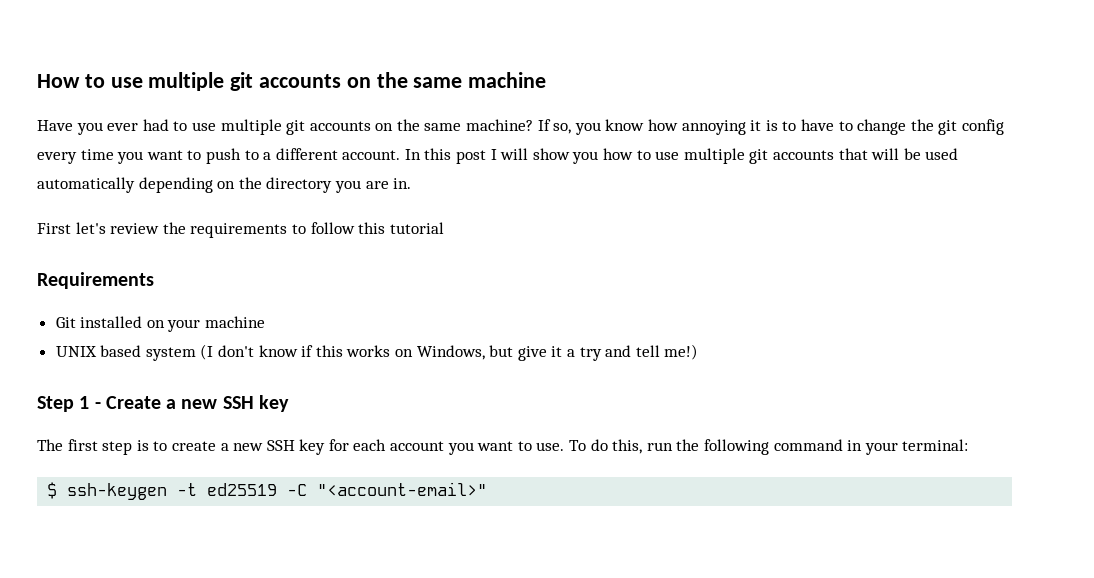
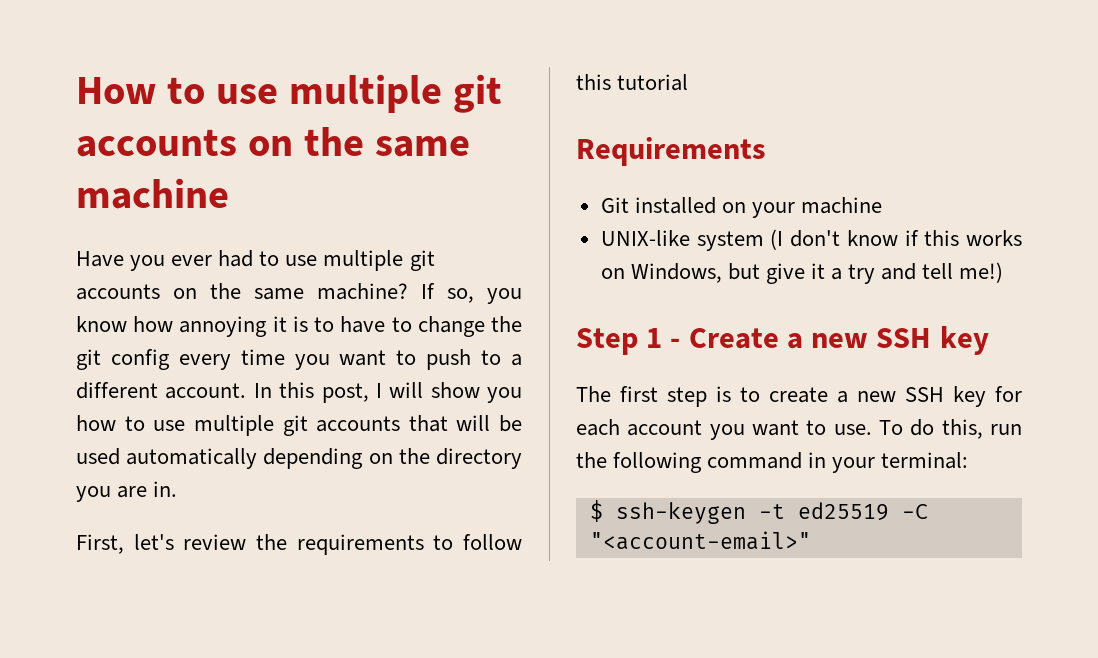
- In this post I will show you how to use multiple git accounts that will be used automatically depending on the directory you are in.
+ In this post, I will show you how to use multiple git accounts that will be used automatically depending on the directory you are in.
- First let's review the requirements to follow this tutorial
+ First, let's review the requirements to follow this tutorial
- UNIX based system (I don't know if this works on Windows, but give it a try and tell me!)
+ UNIX-like system (I don't know if this works on Windows, but give it a try and tell me!)

